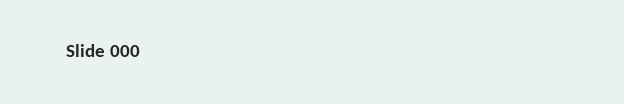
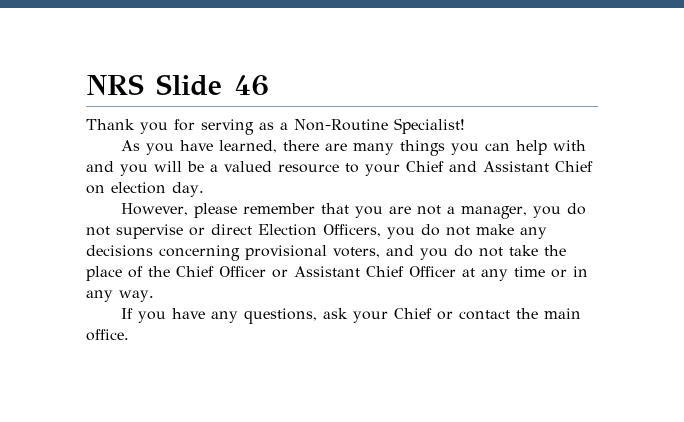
- Slide 000
+ NRS Slide 46
+ Thank you for serving as a Non-Routine Specialist!
+ As you have learned, there are many things you can help with and you will be a valued resource to your Chief and Assistant Chief on election day.
+ However, please remember that you are not a manager, you do not supervise or direct Election Officers, you do not make any decisions concerning provisional voters, and you do not take the place of the Chief Officer or Assistant Chief Officer at any time or in any way.
+ If you have any questions, ask your Chief or contact the main office.

